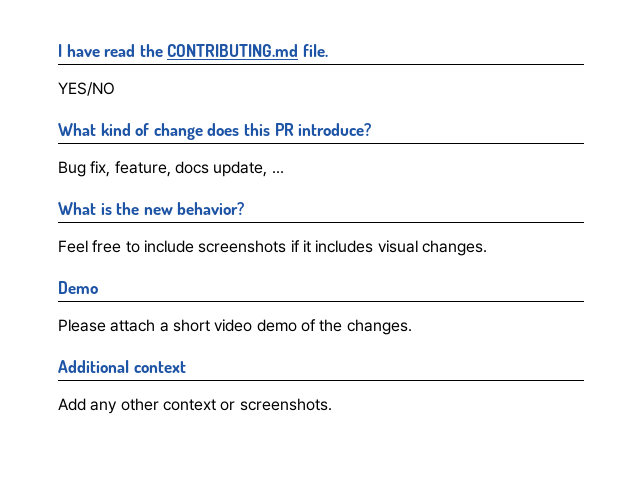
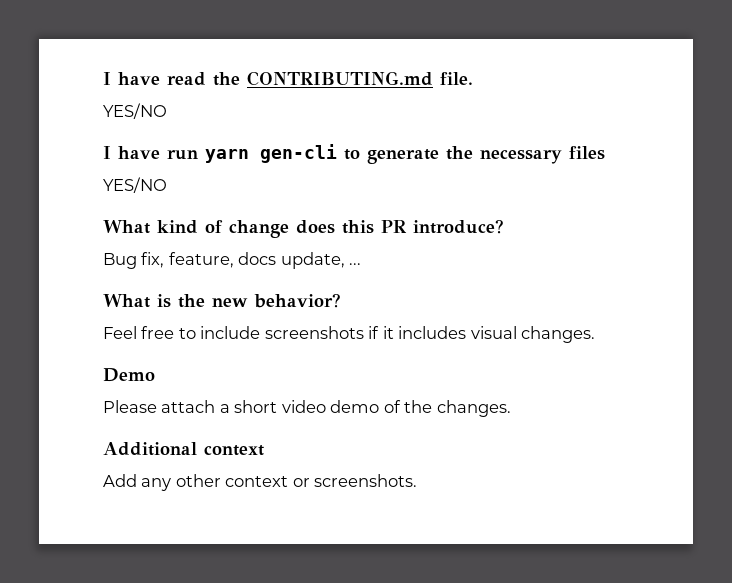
+ I have run yarn gen-cli to generate the necessary files
+ YES/NO

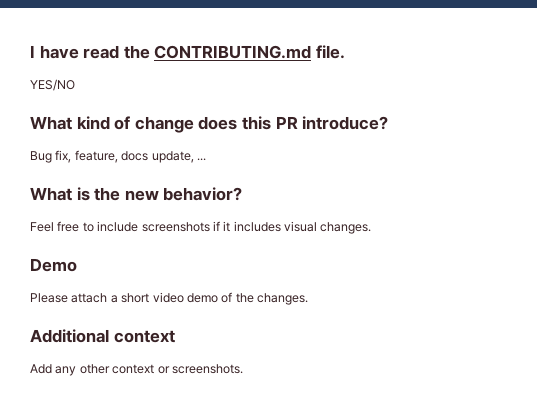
- I have run yarn gen-cli to generate the necessary files
- YES/NO

